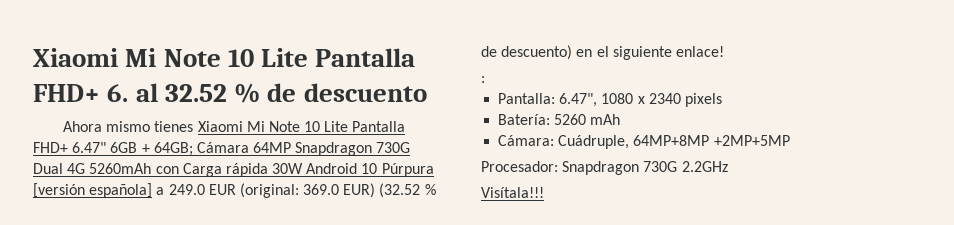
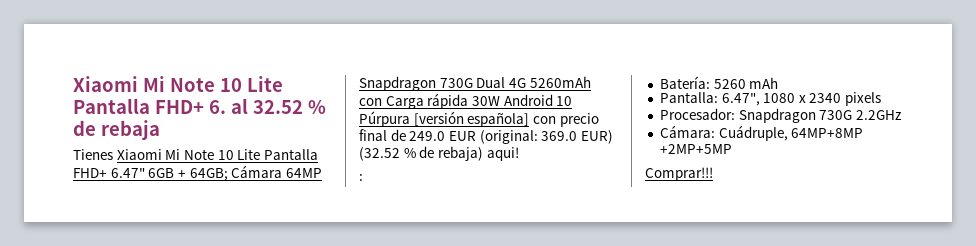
- Xiaomi Mi Note 10 Lite Pantalla FHD+ 6. al 32.52 % de descuento
- Ahora mismo tienes Xiaomi Mi Note 10 Lite Pantalla FHD+ 6.47" 6GB + 64GB; Cámara 64MP Snapdragon 730G Dual 4G 5260mAh con Carga rápida 30W Android 10 Púrpura [versión española] a 249.0 EUR (original: 369.0 EUR) (32.52 % de descuento) en el siguiente enlace!
+ Xiaomi Mi Note 10 Lite Pantalla FHD+ 6. al 32.52 % de rebaja
+ Tienes Xiaomi Mi Note 10 Lite Pantalla FHD+ 6.47" 6GB + 64GB; Cámara 64MP Snapdragon 730G Dual 4G 5260mAh con Carga rápida 30W Android 10 Púrpura [versión española] con precio final de 249.0 EUR (original: 369.0 EUR) (32.52 % de rebaja) aqui!
  :
+ Batería: 5260 mAh
- Batería: 5260 mAh
+ Procesador: Snapdragon 730G 2.2GHz
- Procesador: Snapdragon 730G 2.2GHz
- Visítala!!!
+ Comprar!!!

